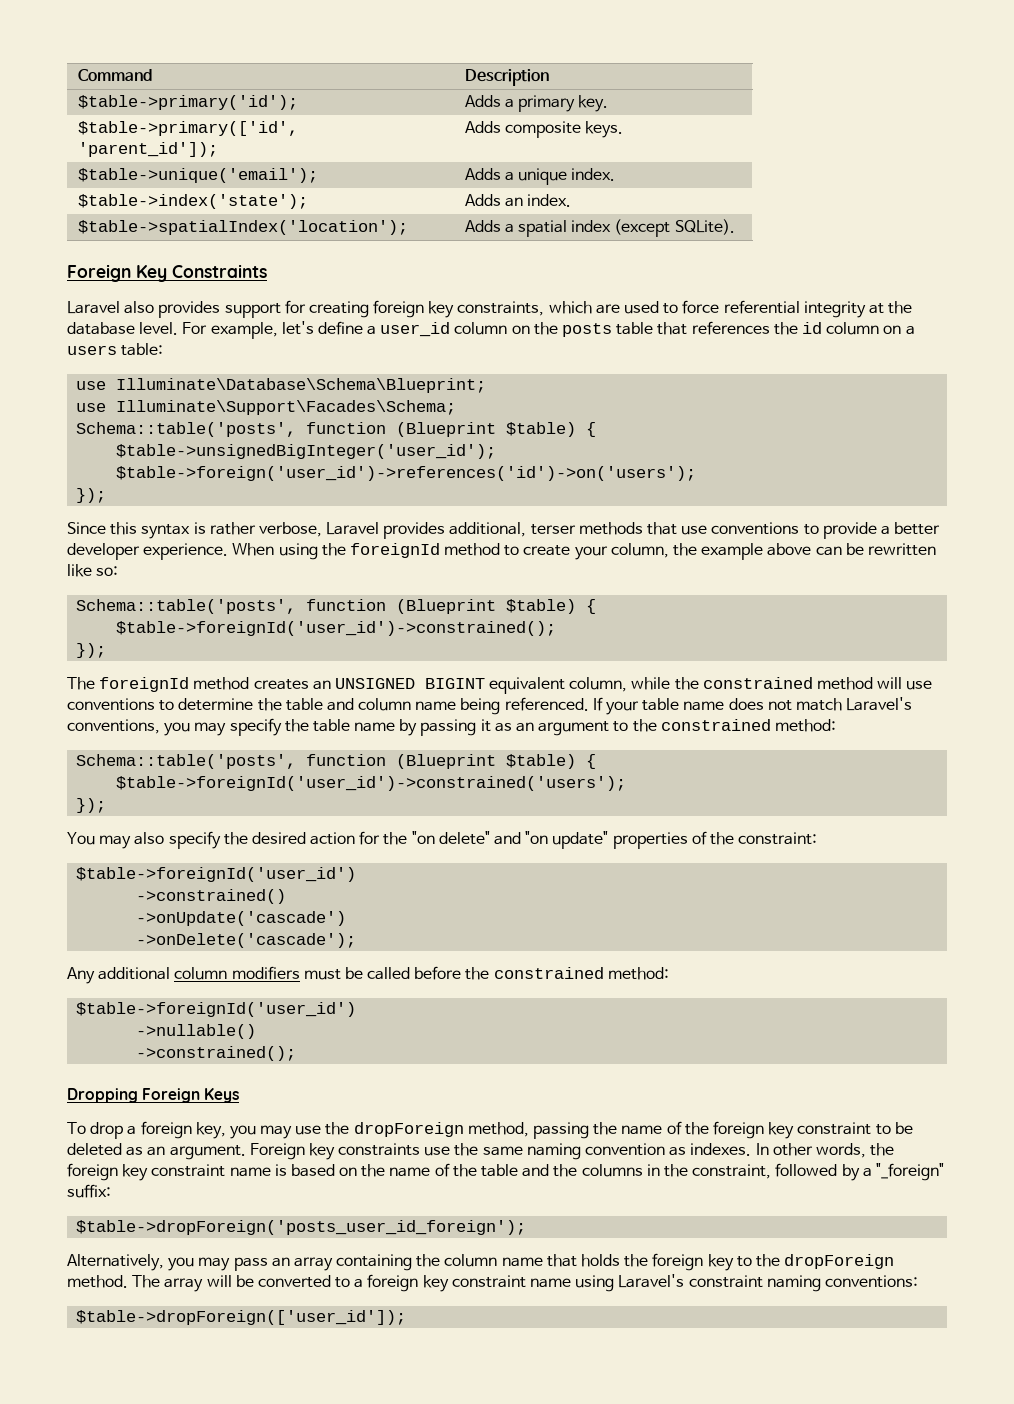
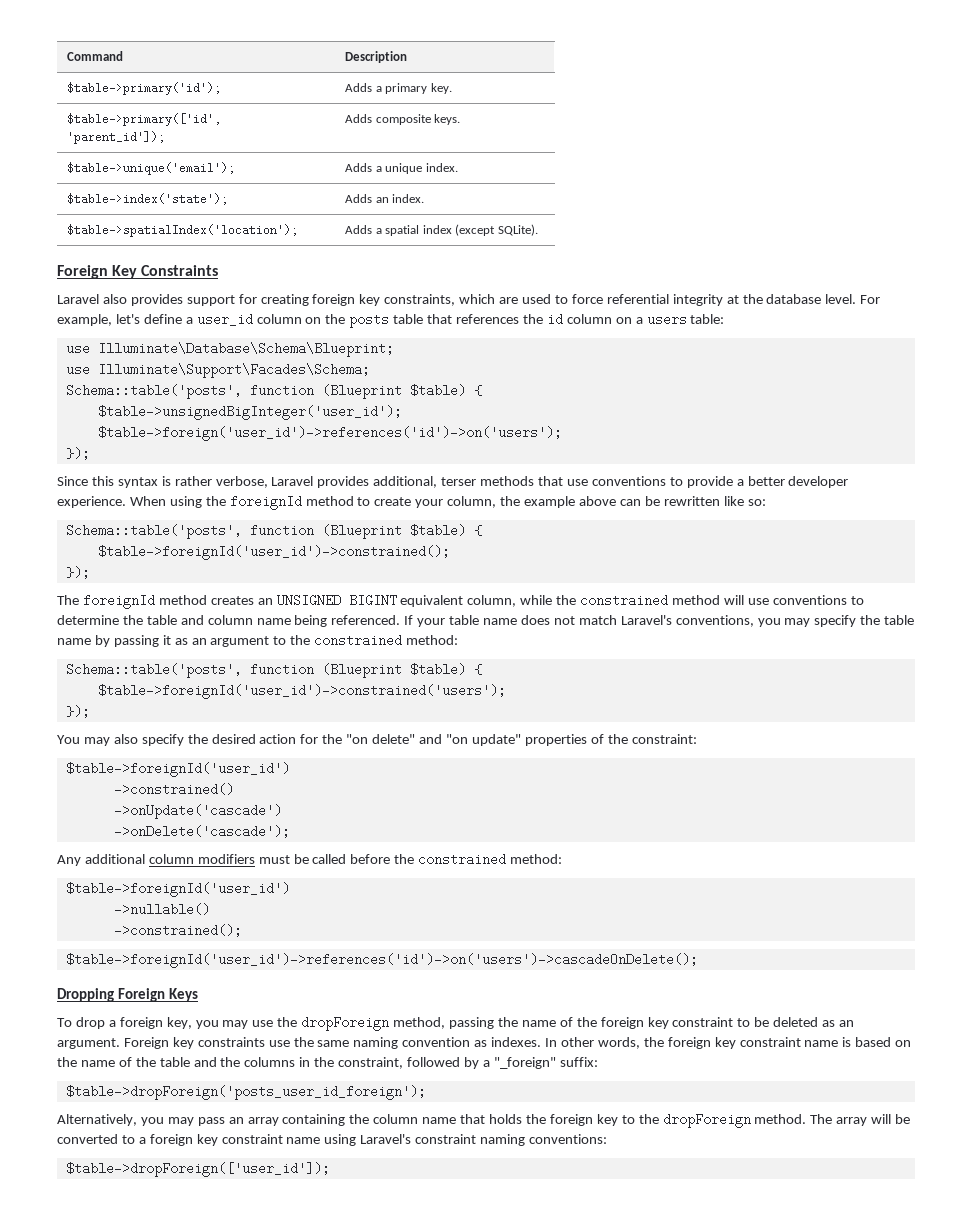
+ $table->foreignId('user_id')->references('id')->on('users')->cascadeOnDelete();

